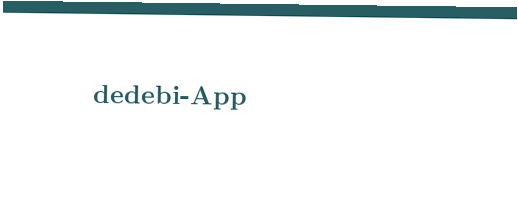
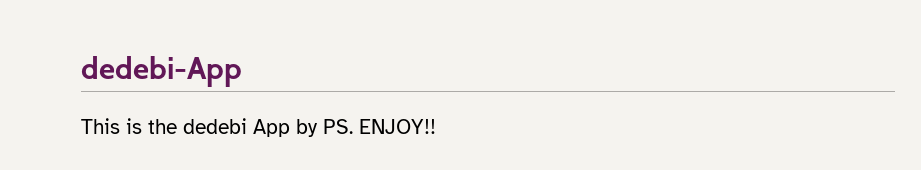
+ This is the dedebi App by PS. ENJOY!!

